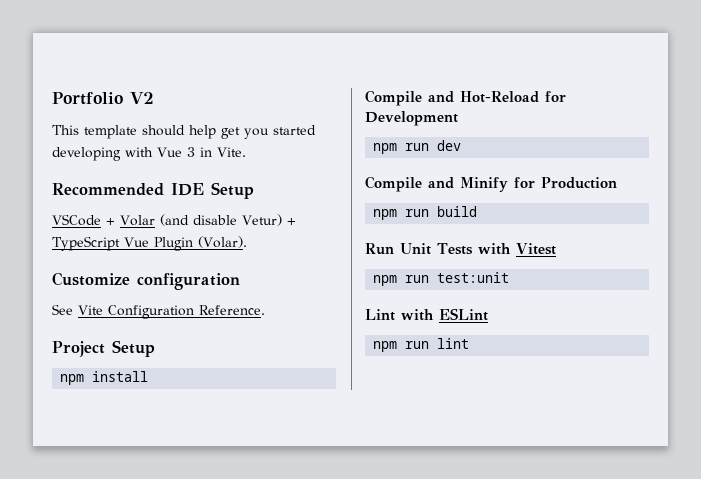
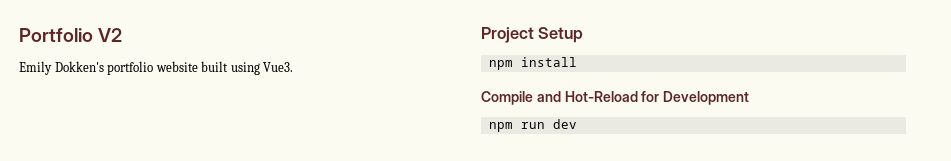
- This template should help get you started developing with Vue 3 in Vite.
- Recommended IDE Setup
- VSCode + Volar (and disable Vetur) + TypeScript Vue Plugin (Volar).
- Customize configuration
- See Vite Configuration Reference.
+ Emily Dokken's portfolio website built using Vue3.
- Compile and Minify for Production
- npm run build
- Run Unit Tests with Vitest
- npm run test:unit
- Lint with ESLint
- npm run lint

